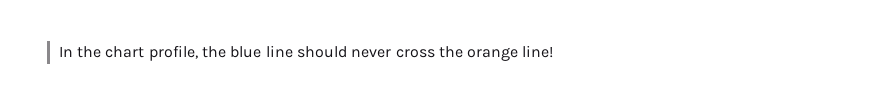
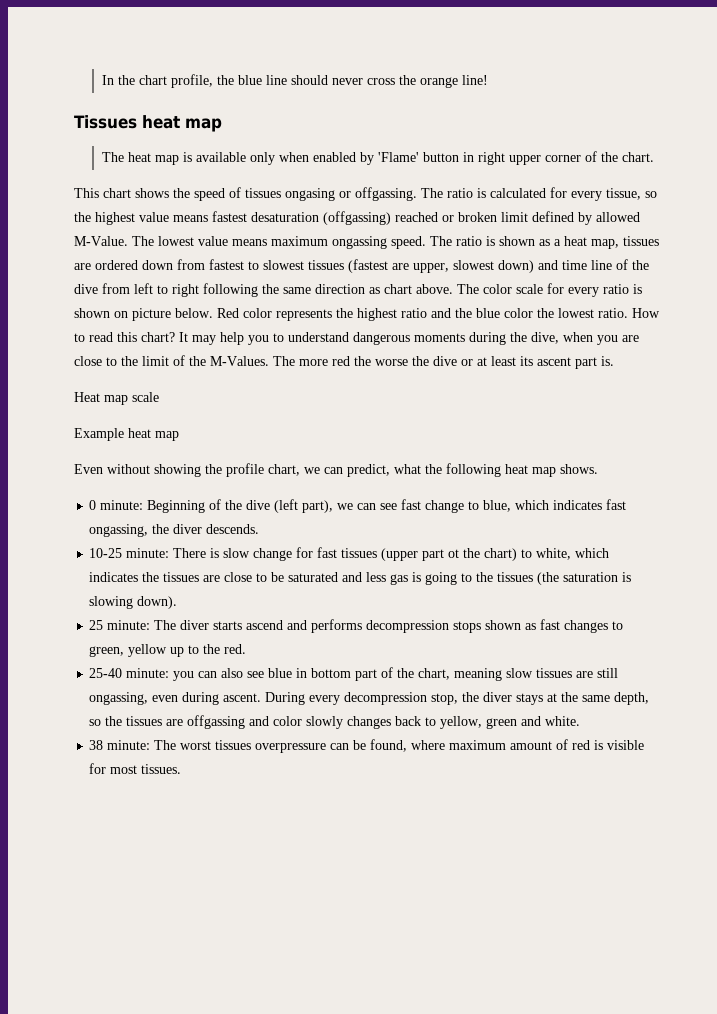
+ Tissues heat map
+ The heat map is available only when enabled by 'Flame' button in right upper corner of the chart.
+ This chart shows the speed of tissues ongasing or offgassing. The ratio is calculated for every tissue, so the highest value means fastest desaturation (offgassing) reached or broken limit defined by allowed M-Value. The lowest value means maximum ongassing speed. The ratio is shown as a heat map, tissues are ordered down from fastest to slowest tissues (fastest are upper, slowest down) and time line of the dive from left to right following the same direction as chart above. The color scale for every ratio is shown on picture below. Red color represents the highest ratio and the blue color the lowest ratio. How to read this chart? It may help you to understand dangerous moments during the dive, when you are close to the limit of the M-Values. The more red the worse the dive or at least its ascent part is.
+ Heat map scale
+ Example heat map
+ Even without showing the profile chart, we can predict, what the following heat map shows.
+ 0 minute: Beginning of the dive (left part), we can see fast change to blue, which indicates fast ongassing, the diver descends.
+ 10-25 minute: There is slow change for fast tissues (upper part ot the chart) to white, which indicates the tissues are close to be saturated and less gas is going to the tissues (the saturation is slowing down).
+ 25 minute: The diver starts ascend and performs decompression stops shown as fast changes to green, yellow up to the red.
+ 25-40 minute: you can also see blue in bottom part of the chart, meaning slow tissues are still ongassing, even during ascent. During every decompression stop, the diver stays at the same depth, so the tissues are offgassing and color slowly changes back to yellow, green and white.
+ 38 minute: The worst tissues overpressure can be found, where maximum amount of red is visible for most tissues.

